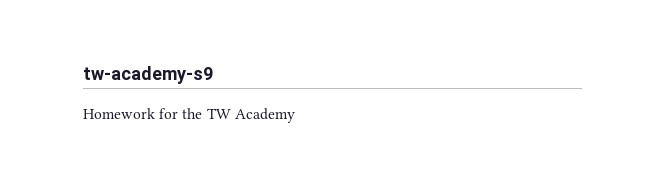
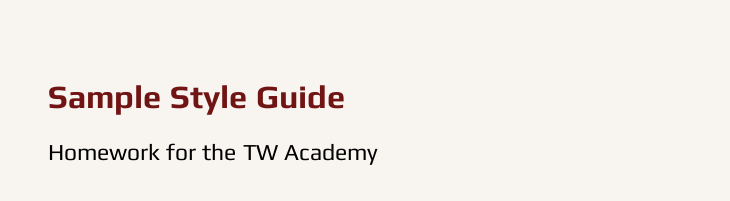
- tw-academy-s9
+ Sample Style Guide

